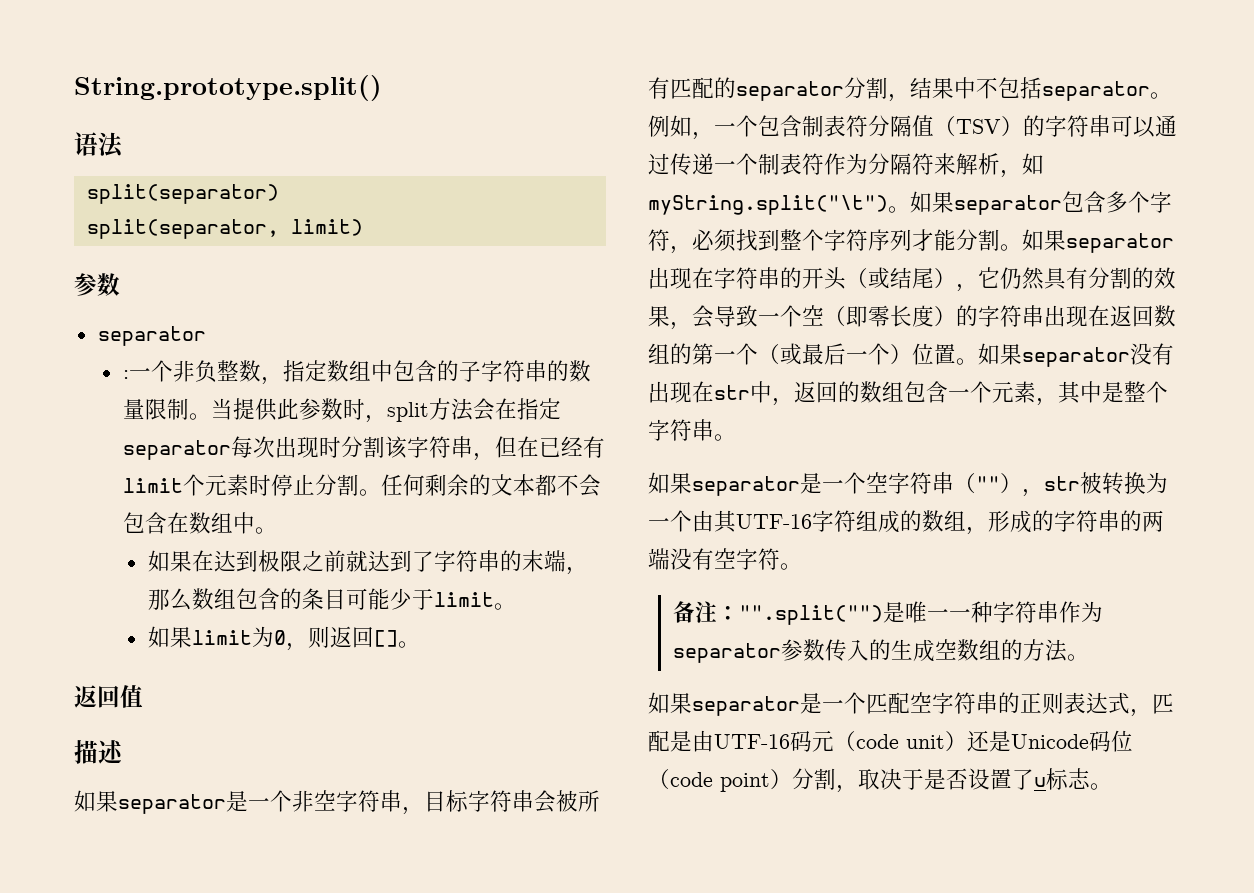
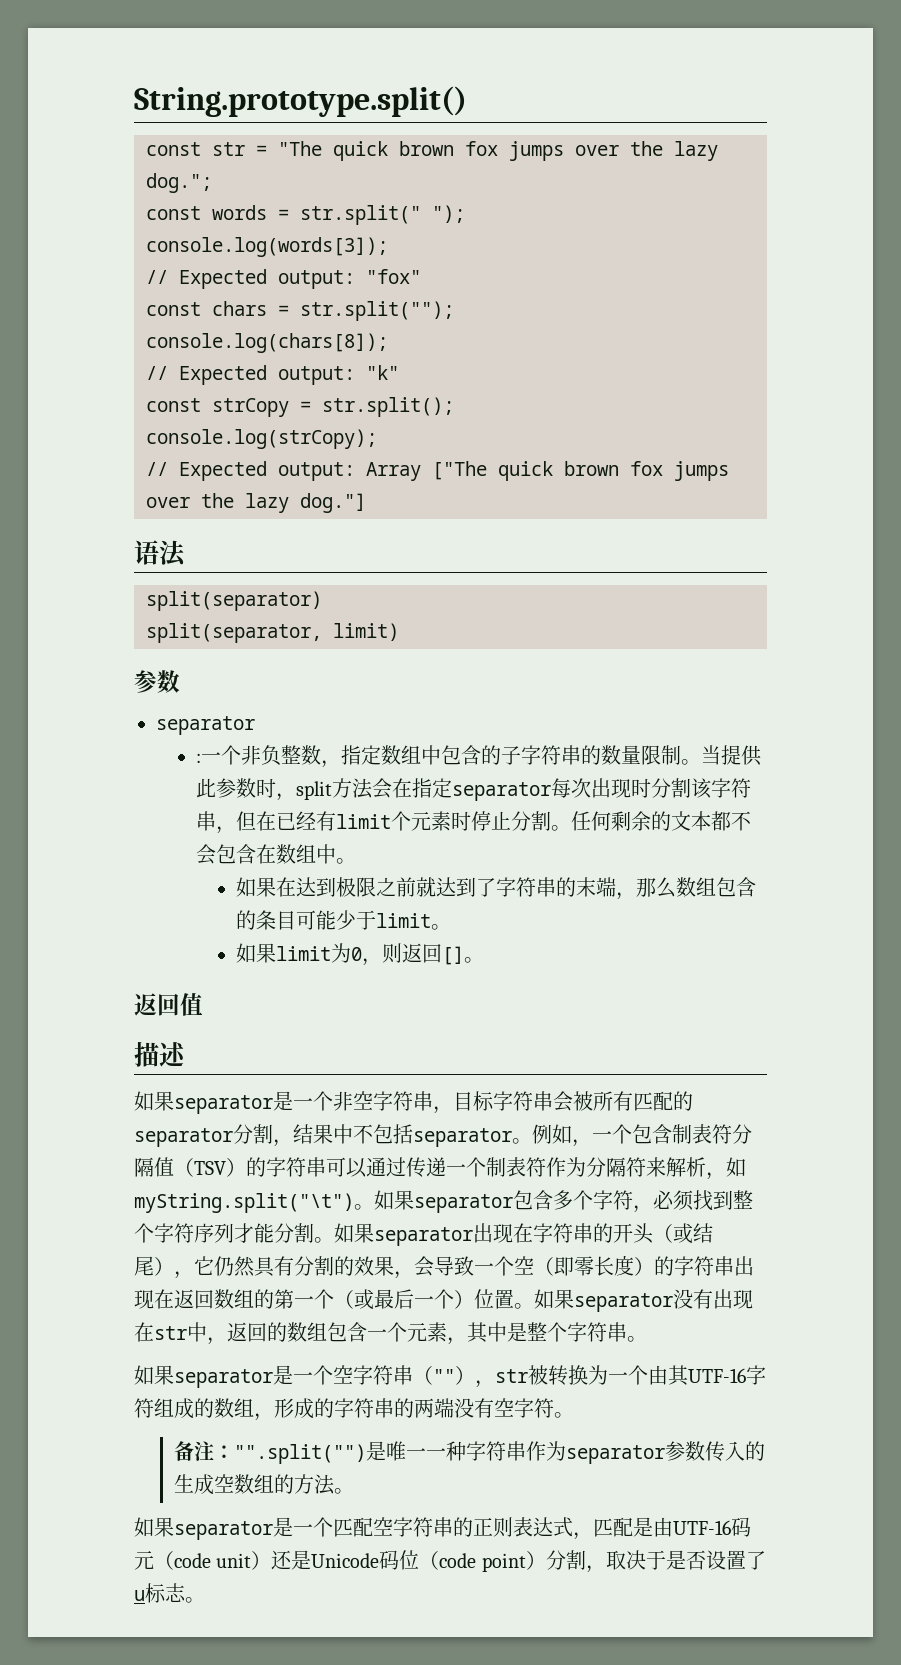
+ const str = "The quick brown fox jumps over the lazy dog.";
+ const words = str.split(" ");
+ console.log(words[3]);
+ // Expected output: "fox"
+ const chars = str.split("");
+ console.log(chars[8]);
+ // Expected output: "k"
+ const strCopy = str.split();
+ console.log(strCopy);
+ // Expected output: Array ["The quick brown fox jumps over the lazy dog."]

